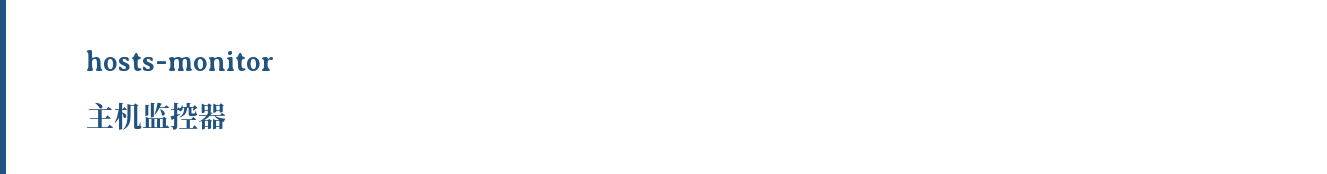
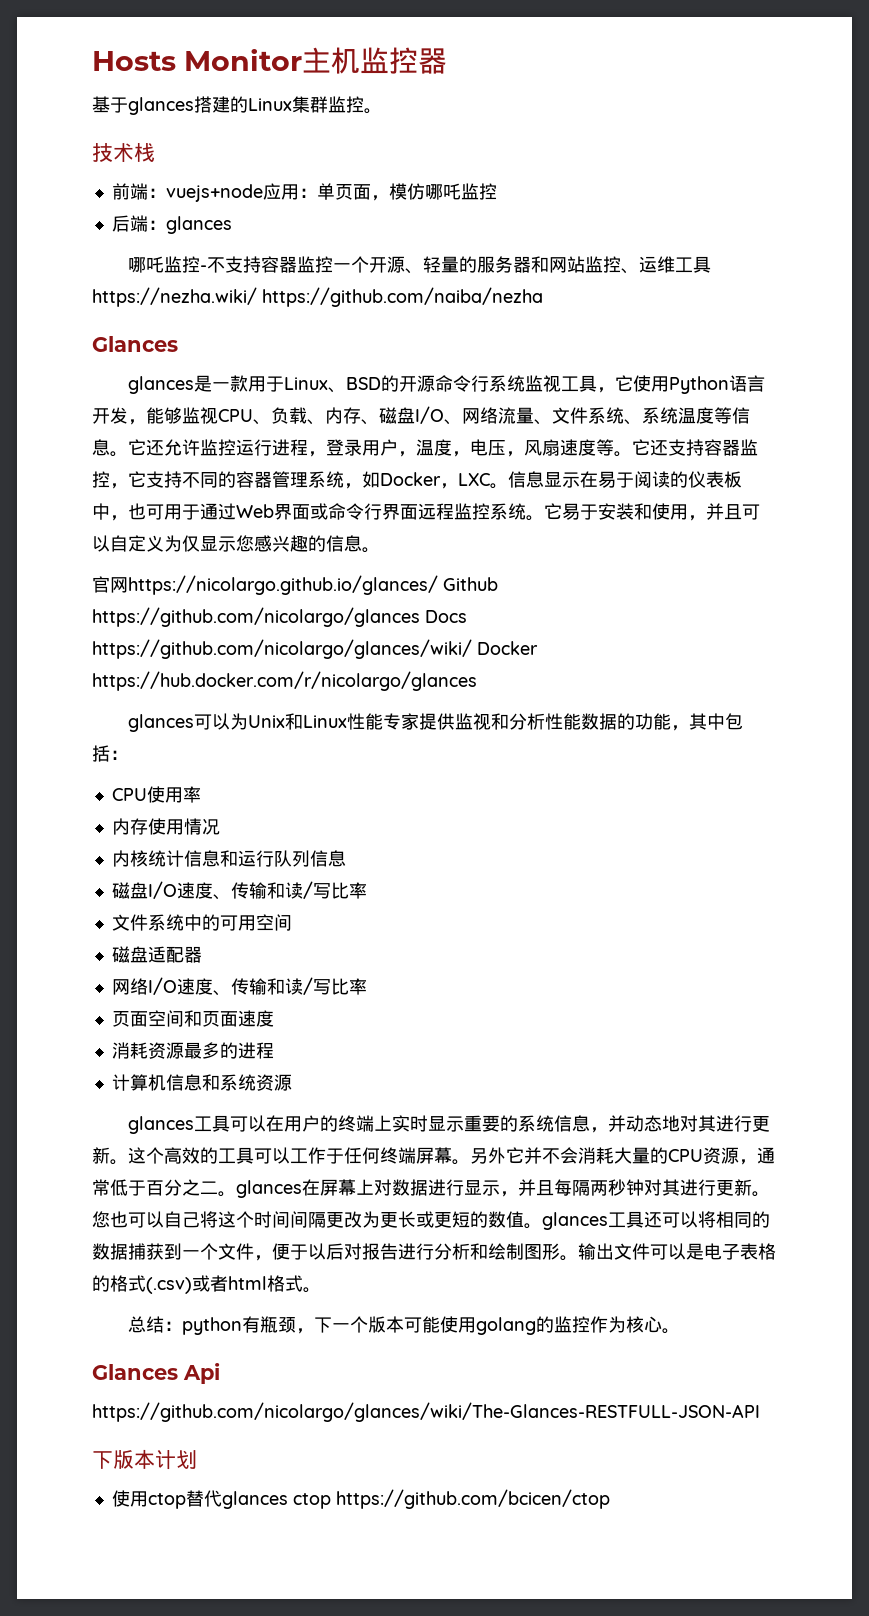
- hosts-monitor
- 主机监控器
+ Hosts Monitor主机监控器
+ 基于glances搭建的Linux集群监控。
+ 技术栈
+ 前端：vuejs+node应用：单页面，模仿哪吒监控
+ 后端：glances
+ 哪吒监控-不支持容器监控一个开源、轻量的服务器和网站监控、运维工具https://nezha.wiki/ https://github.com/naiba/nezha
+ Glances
+ glances是一款用于Linux、BSD的开源命令行系统监视工具，它使用Python语言开发，能够监视CPU、负载、内存、磁盘I/O、网络流量、文件系统、系统温度等信息。它还允许监控运行进程，登录用户，温度，电压，风扇速度等。它还支持容器监控，它支持不同的容器管理系统，如Docker，LXC。信息显示在易于阅读的仪表板中，也可用于通过Web界面或命令行界面远程监控系统。它易于安装和使用，并且可以自定义为仅显示您感兴趣的信息。
+ 官网https://nicolargo.github.io/glances/ Github https://github.com/nicolargo/glances Docs https://github.com/nicolargo/glances/wiki/ Docker https://hub.docker.com/r/nicolargo/glances
+ glances可以为Unix和Linux性能专家提供监视和分析性能数据的功能，其中包括：
+ CPU使用率
+ 内存使用情况
+ 内核统计信息和运行队列信息
+ 磁盘I/O速度、传输和读/写比率
+ 文件系统中的可用空间
+ 磁盘适配器
+ 网络I/O速度、传输和读/写比率
+ 页面空间和页面速度
+ 消耗资源最多的进程
+ 计算机信息和系统资源
+ glances工具可以在用户的终端上实时显示重要的系统信息，并动态地对其进行更新。这个高效的工具可以工作于任何终端屏幕。另外它并不会消耗大量的CPU资源，通常低于百分之二。glances在屏幕上对数据进行显示，并且每隔两秒钟对其进行更新。您也可以自己将这个时间间隔更改为更长或更短的数值。glances工具还可以将相同的数据捕获到一个文件，便于以后对报告进行分析和绘制图形。输出文件可以是电子表格的格式(.csv)或者html格式。
+ 总结：python有瓶颈，下一个版本可能使用golang的监控作为核心。
+ Glances Api
+ https://github.com/nicolargo/glances/wiki/The-Glances-RESTFULL-JSON-API
+ 下版本计划
+ 使用ctop替代glances ctop https://github.com/bcicen/ctop

